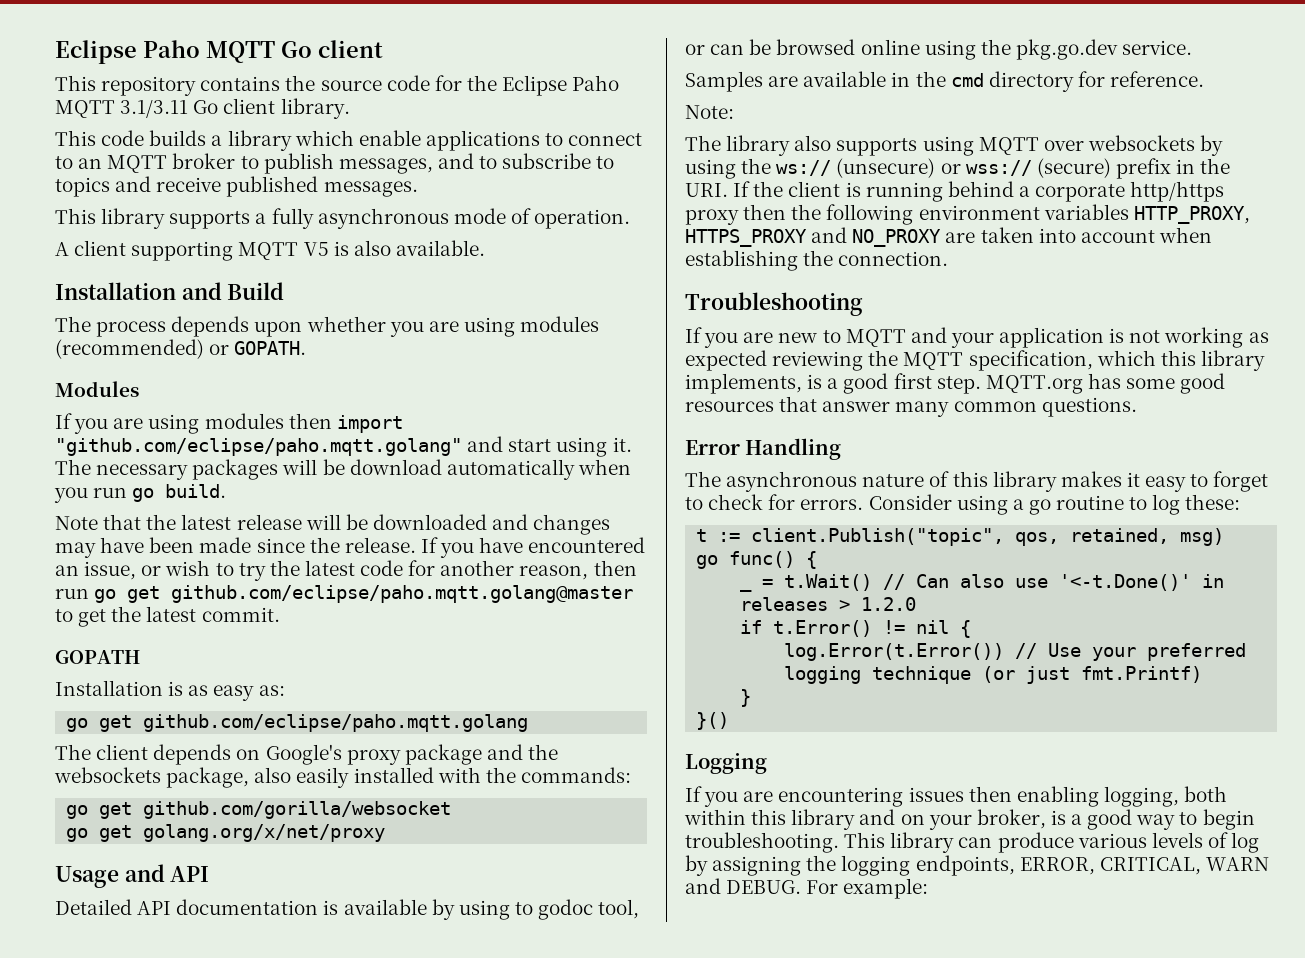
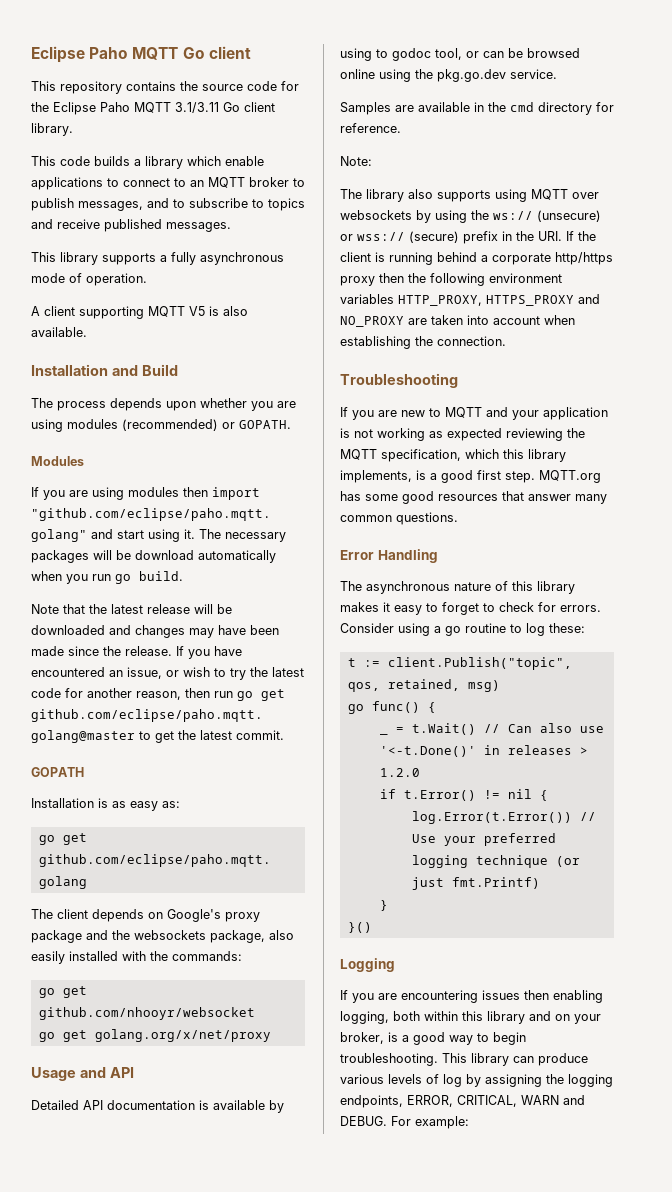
- go get github.com/gorilla/websocket
+ go get github.com/nhooyr/websocket

